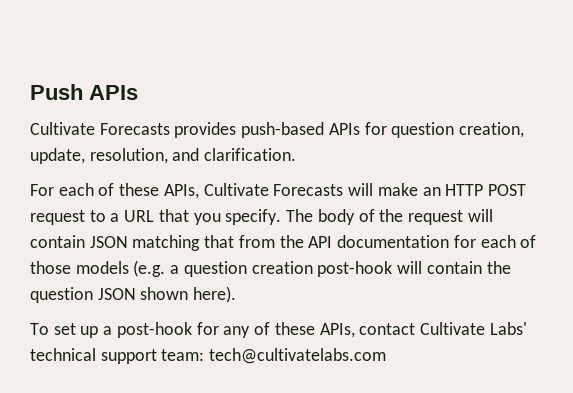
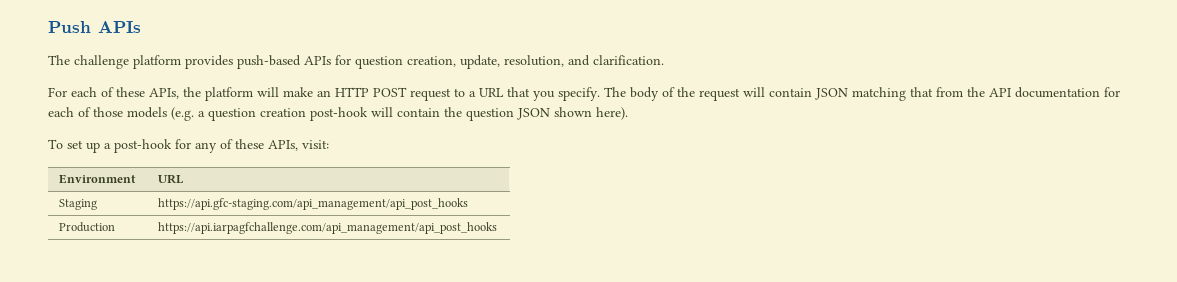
- Cultivate Forecasts provides push-based APIs for question creation, update, resolution, and clarification.
+ The challenge platform provides push-based APIs for question creation, update, resolution, and clarification.
- For each of these APIs, Cultivate Forecasts will make an HTTP POST request to a URL that you specify.
+ For each of these APIs, the platform will make an HTTP POST request to a URL that you specify.
- To set up a post-hook for any of these APIs, contact Cultivate Labs' technical support team: tech@cultivatelabs.com
+ To set up a post-hook for any of these APIs, visit:
+ Environment | URL
+ Staging | https://api.gfc-staging.com/api_management/api_post_hooks
+ Production | https://api.iarpagfchallenge.com/api_management/api_post_hooks

